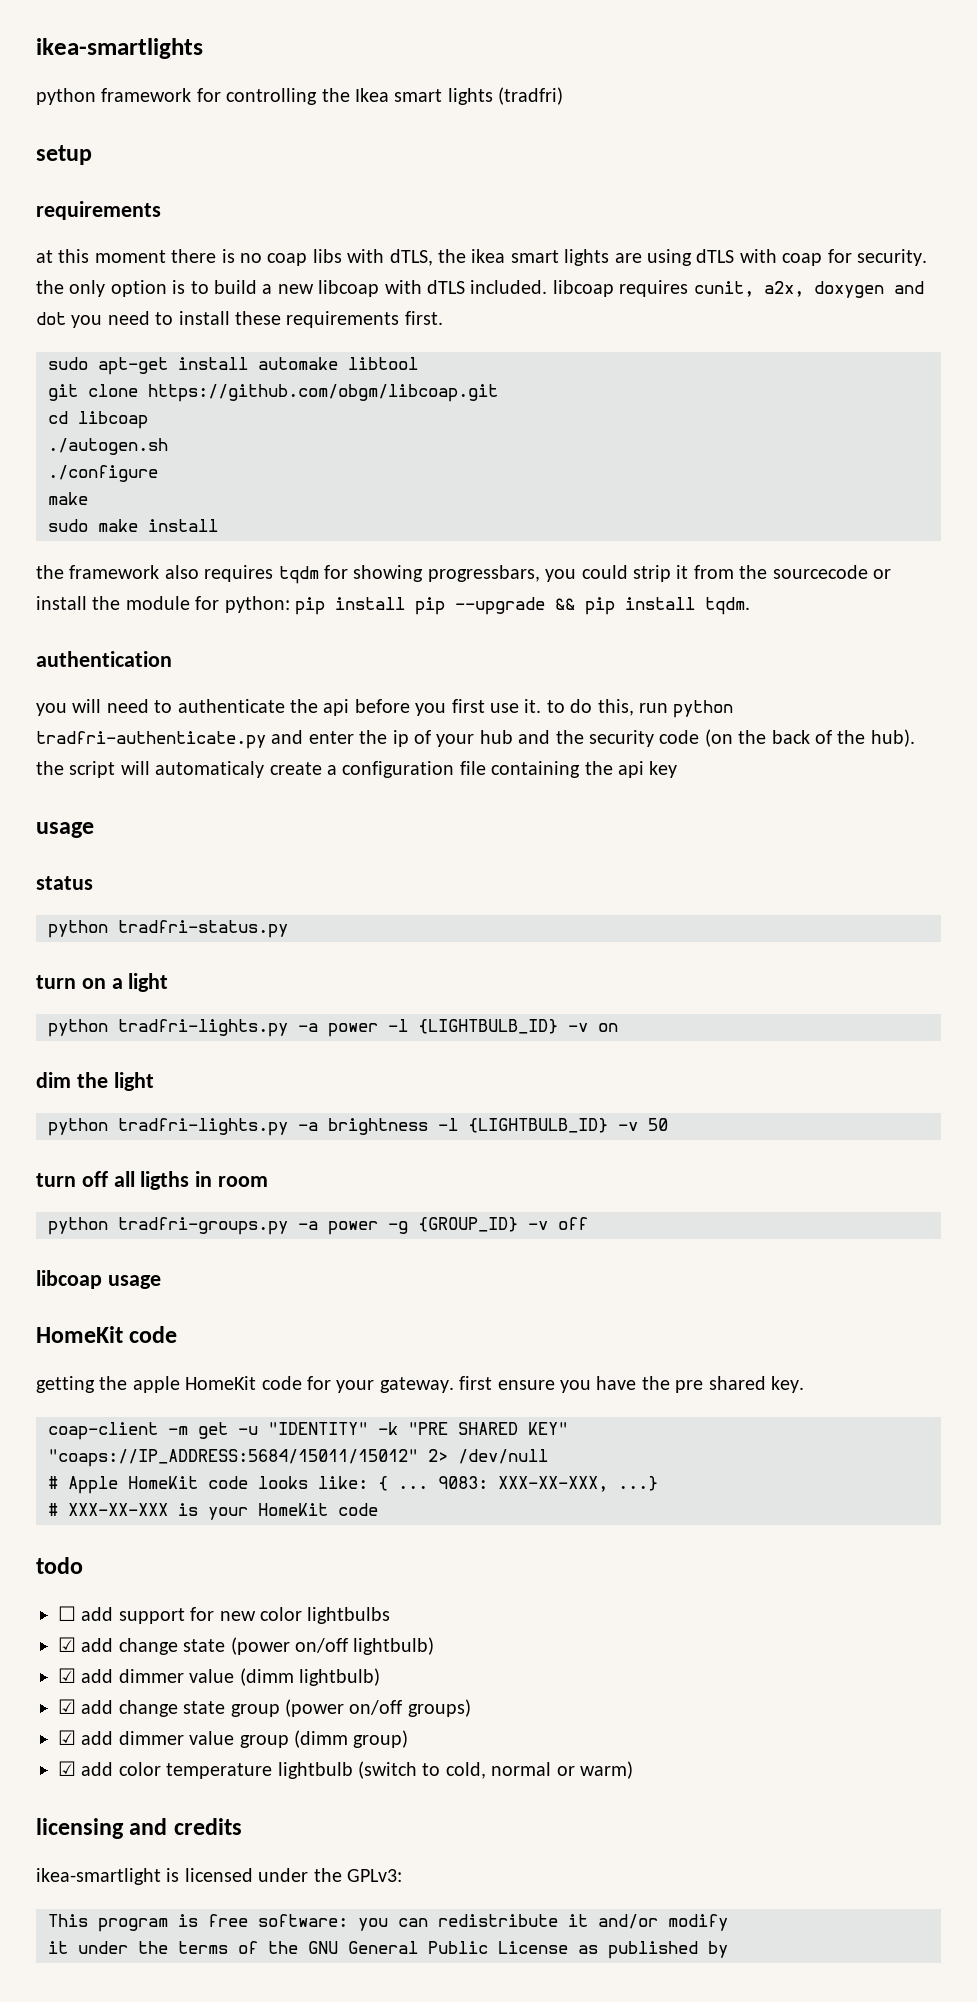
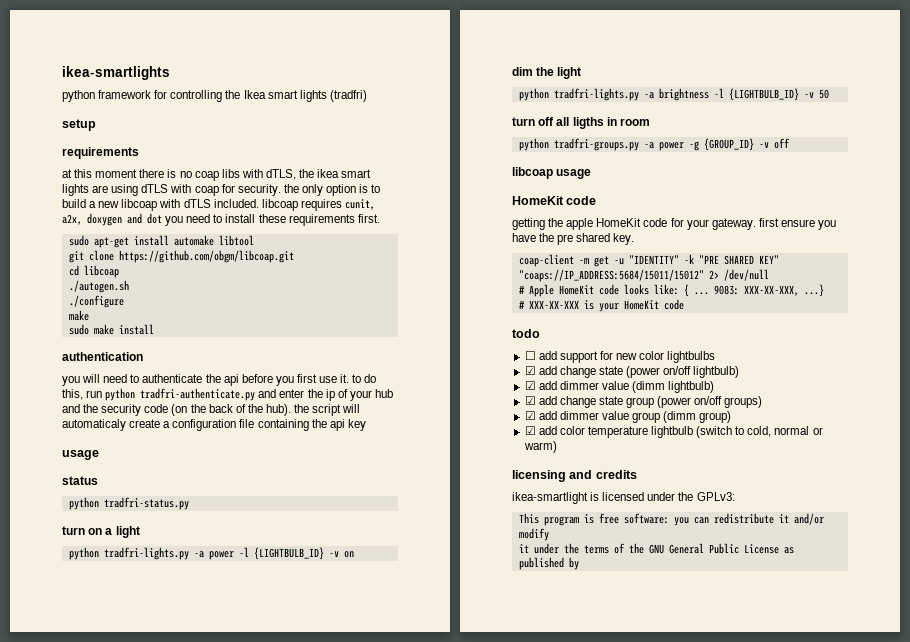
- the framework also requires tqdm for showing progressbars, you could strip it from the sourcecode or install the module for python: pip install pip --upgrade && pip install tqdm.

